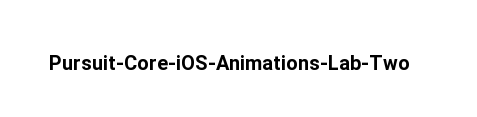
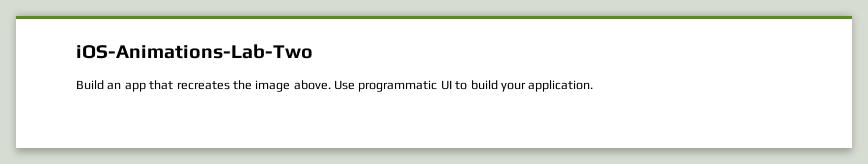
- Pursuit-Core-iOS-Animations-Lab-Two
+ iOS-Animations-Lab-Two
+ Build an app that recreates the image above. Use programmatic UI to build your application.

